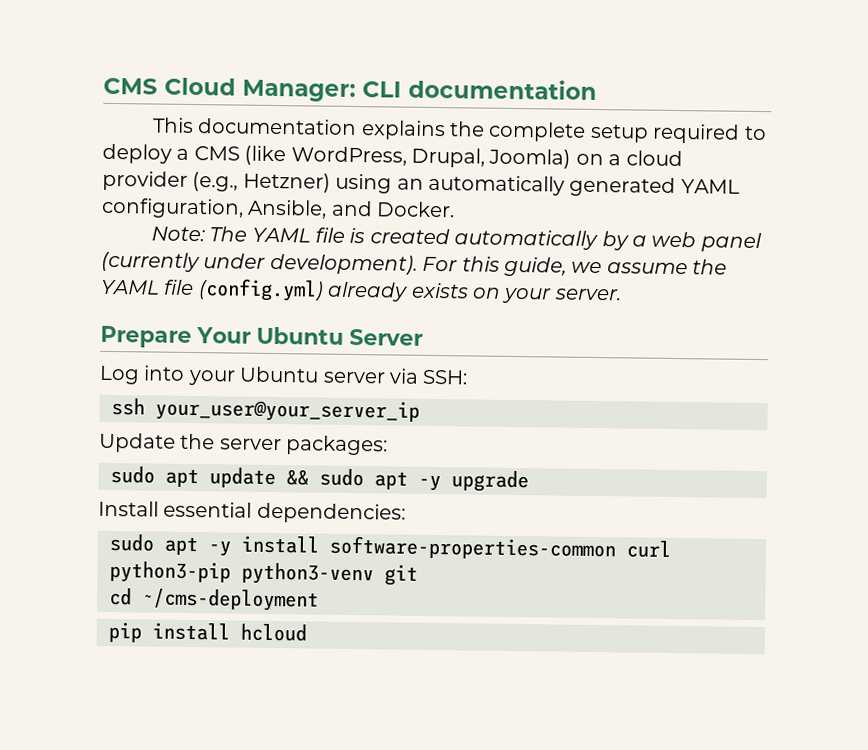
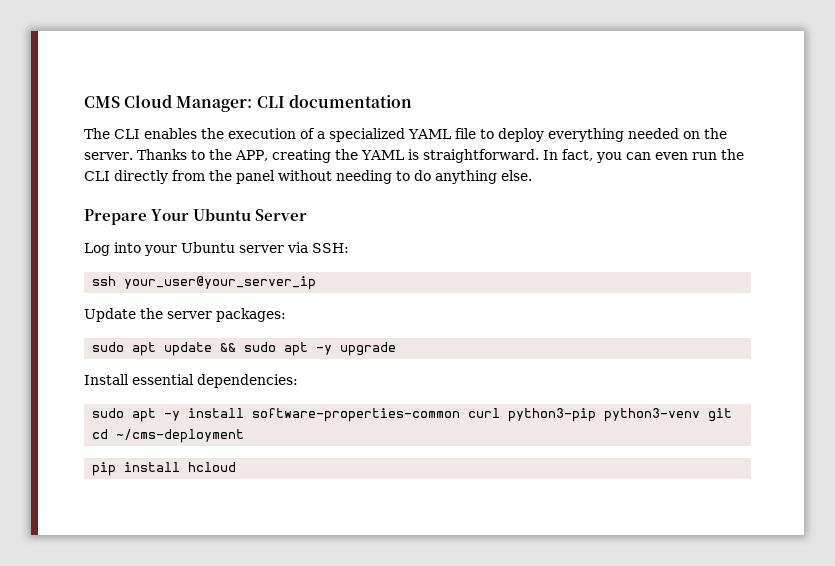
- This documentation explains the complete setup required to deploy a CMS (like WordPress, Drupal, Joomla) on a cloud provider (e.g., Hetzner) using an automatically generated YAML configuration, Ansible, and Docker.
- Note: The YAML file is created automatically by a web panel (currently under development). For this guide, we assume the YAML file (config.yml) already exists on your server.
+ The CLI enables the execution of a specialized YAML file to deploy everything needed on the server. Thanks to the APP, creating the YAML is straightforward. In fact, you can even run the CLI directly from the panel without needing to do anything else.

